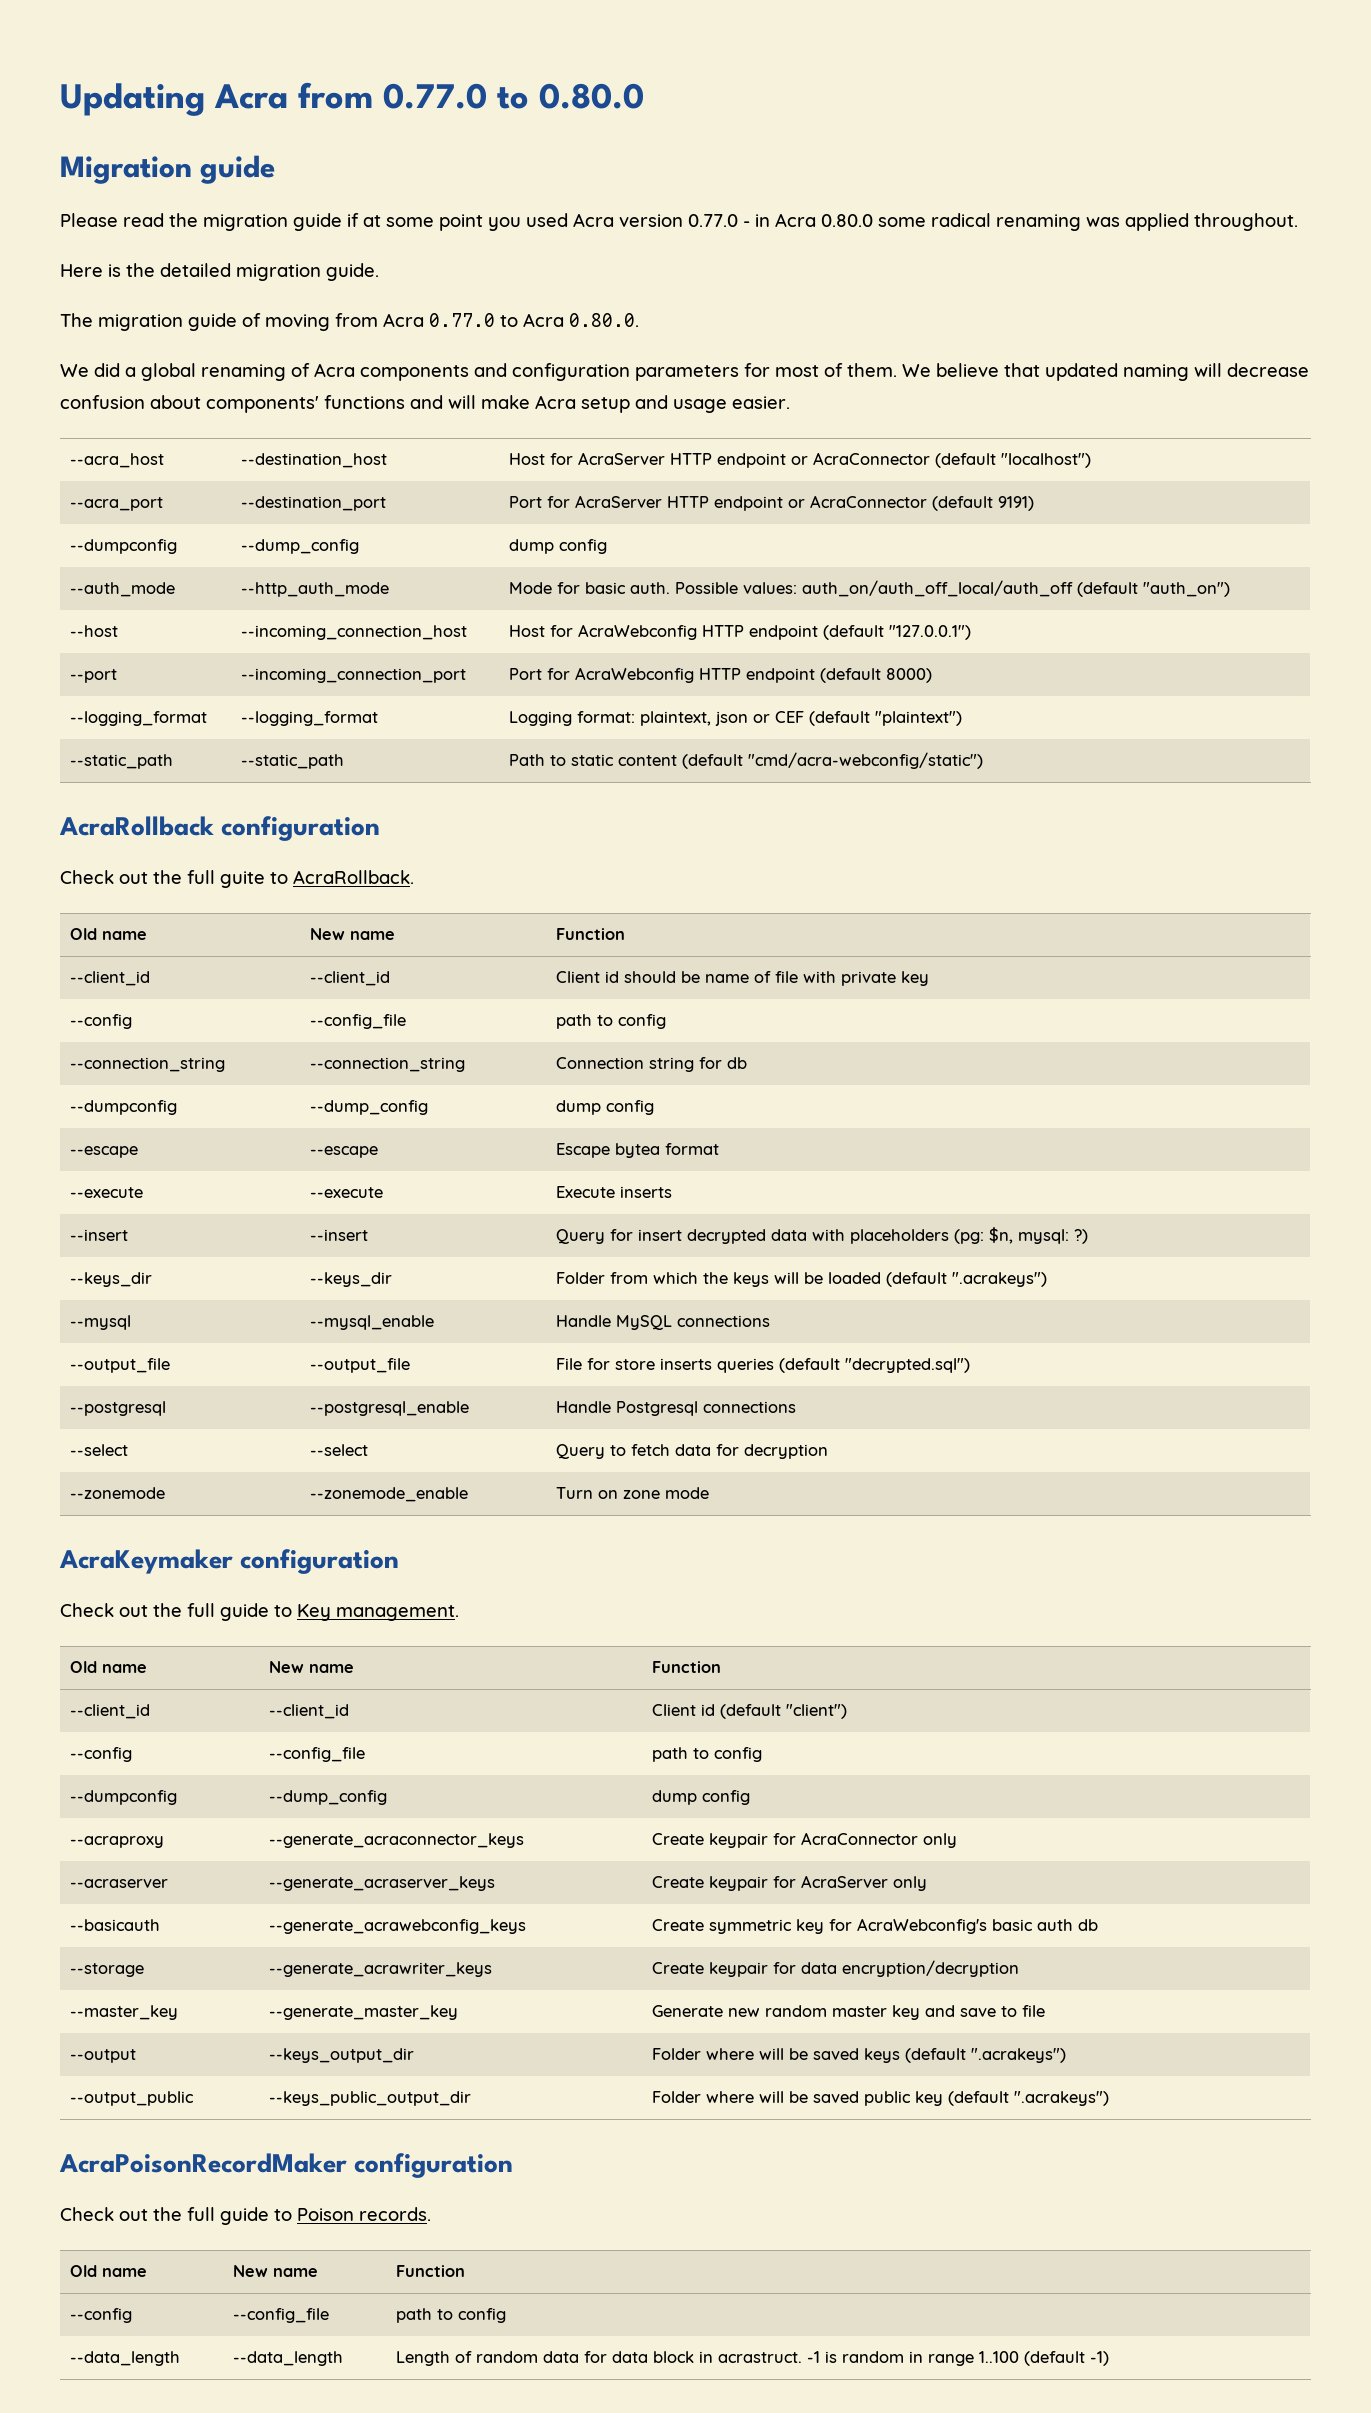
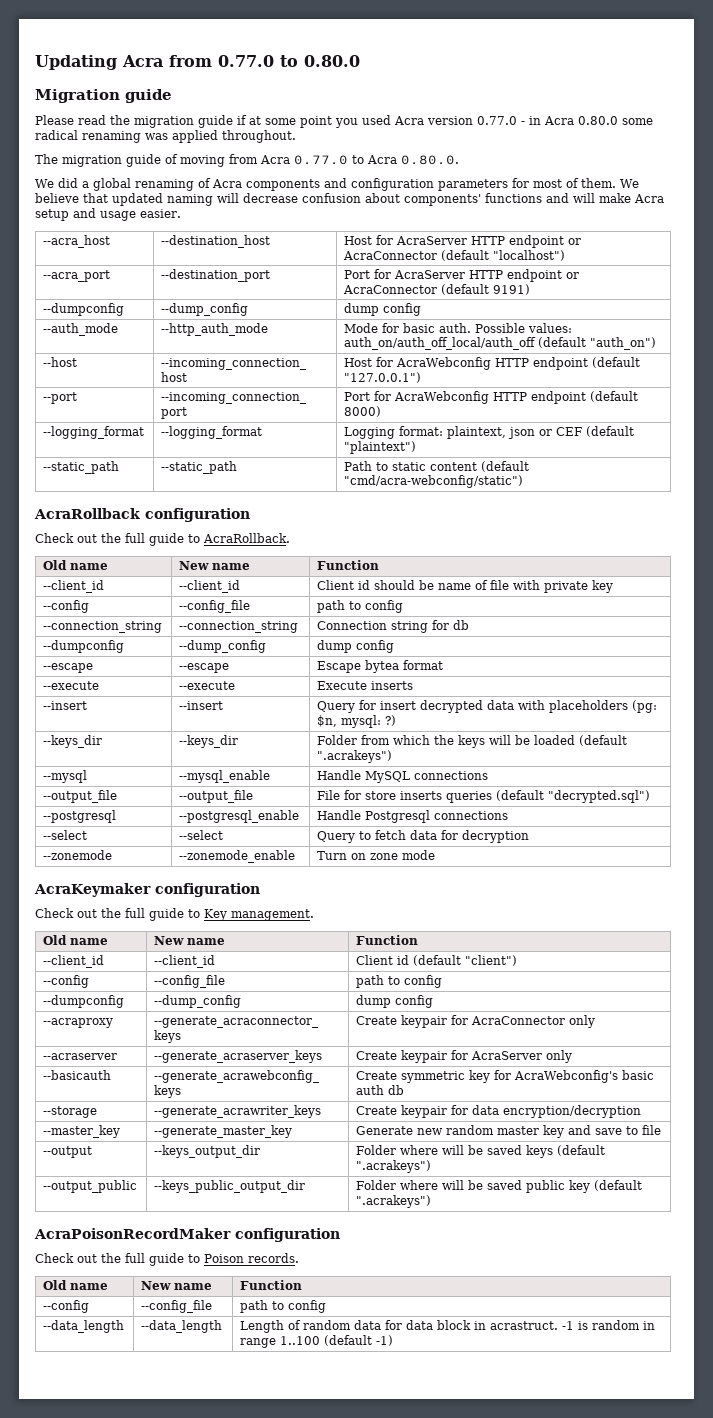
- Here is the detailed migration guide.
- Check out the full guite to AcraRollback.
+ Check out the full guide to AcraRollback.

